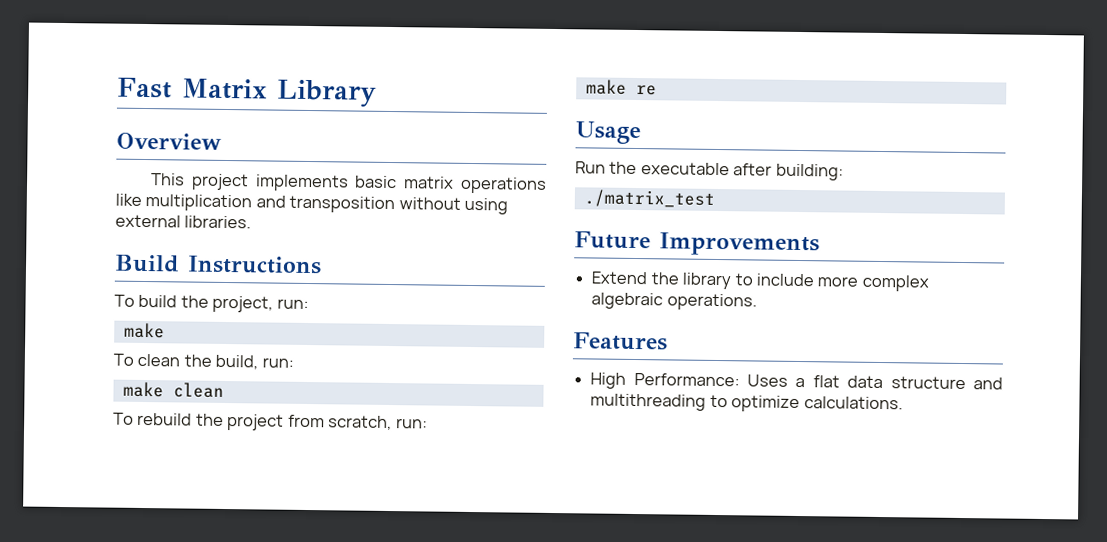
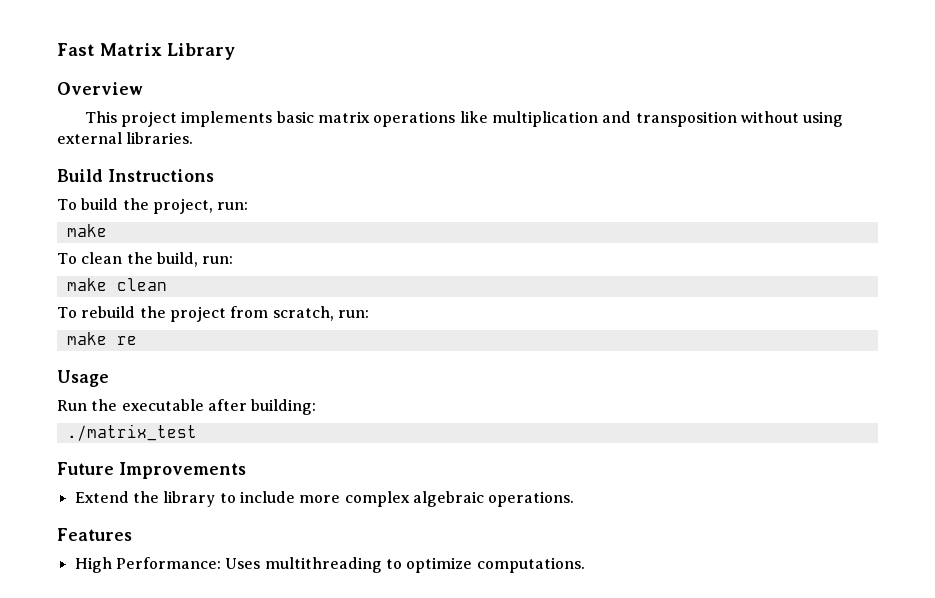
- High Performance: Uses a flat data structure and multithreading to optimize calculations.
+ High Performance: Uses multithreading to optimize computations.

